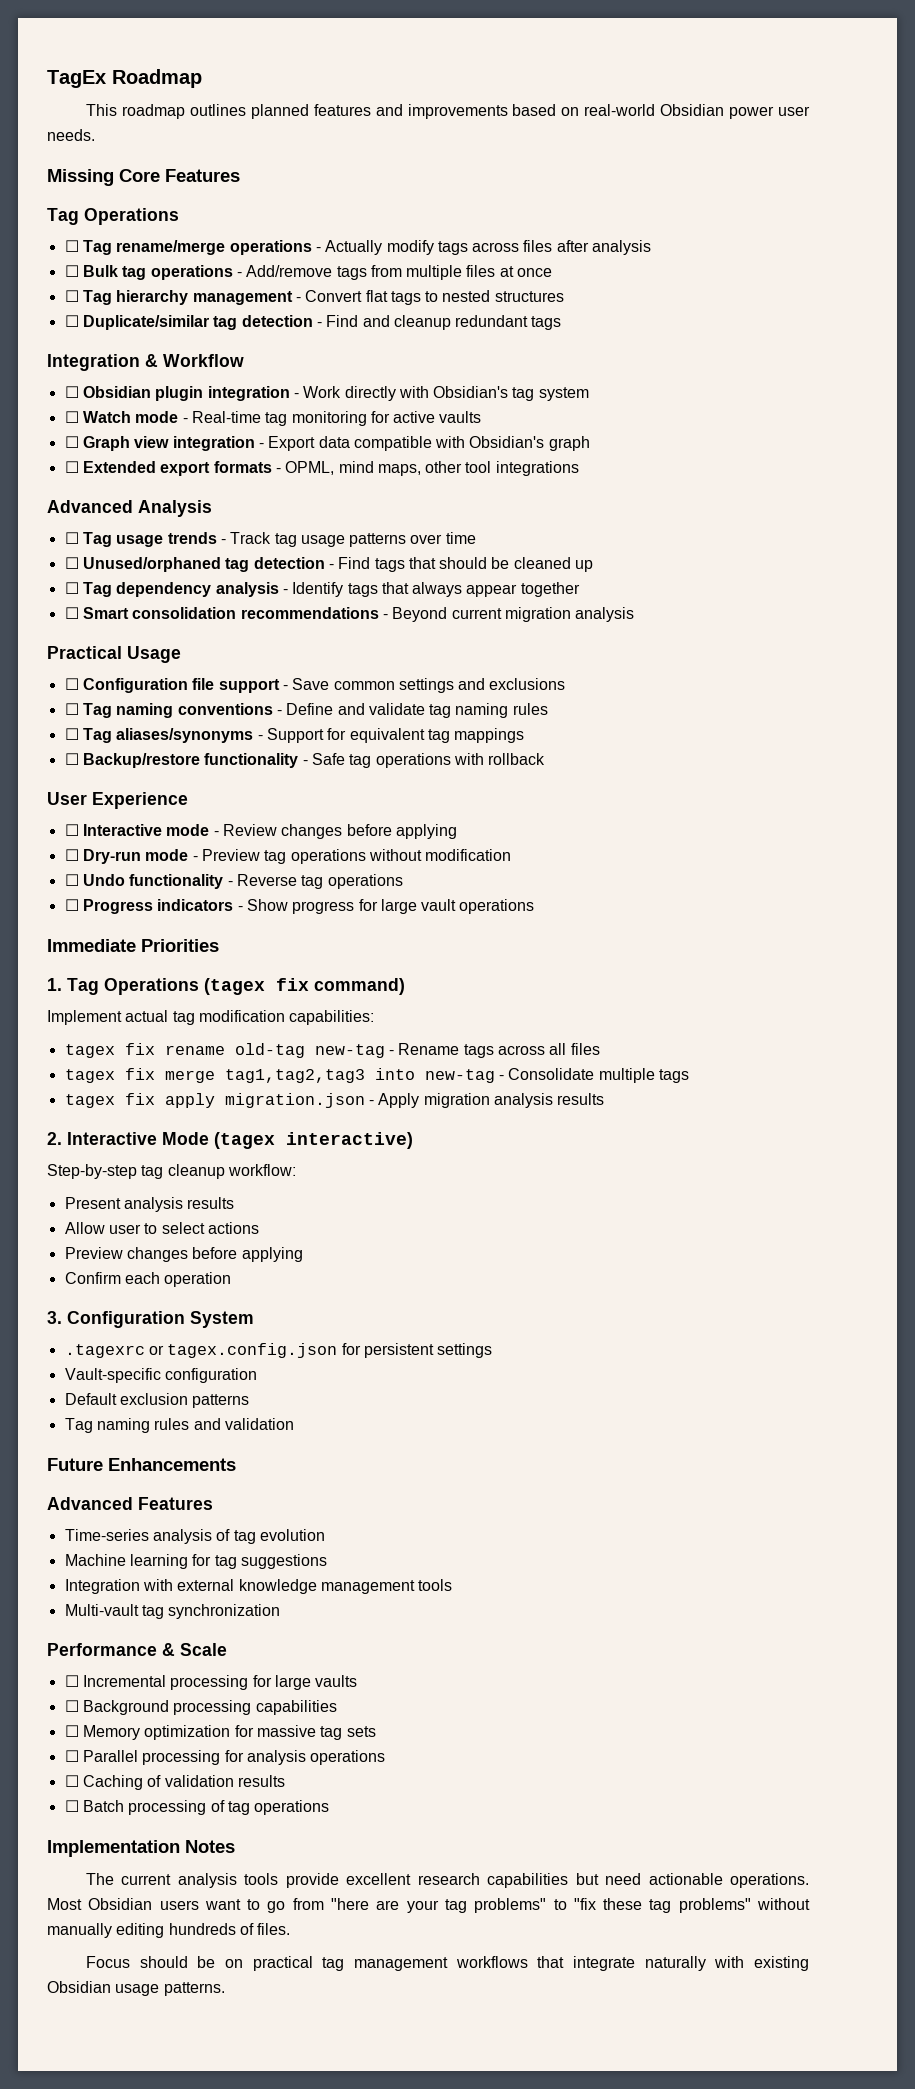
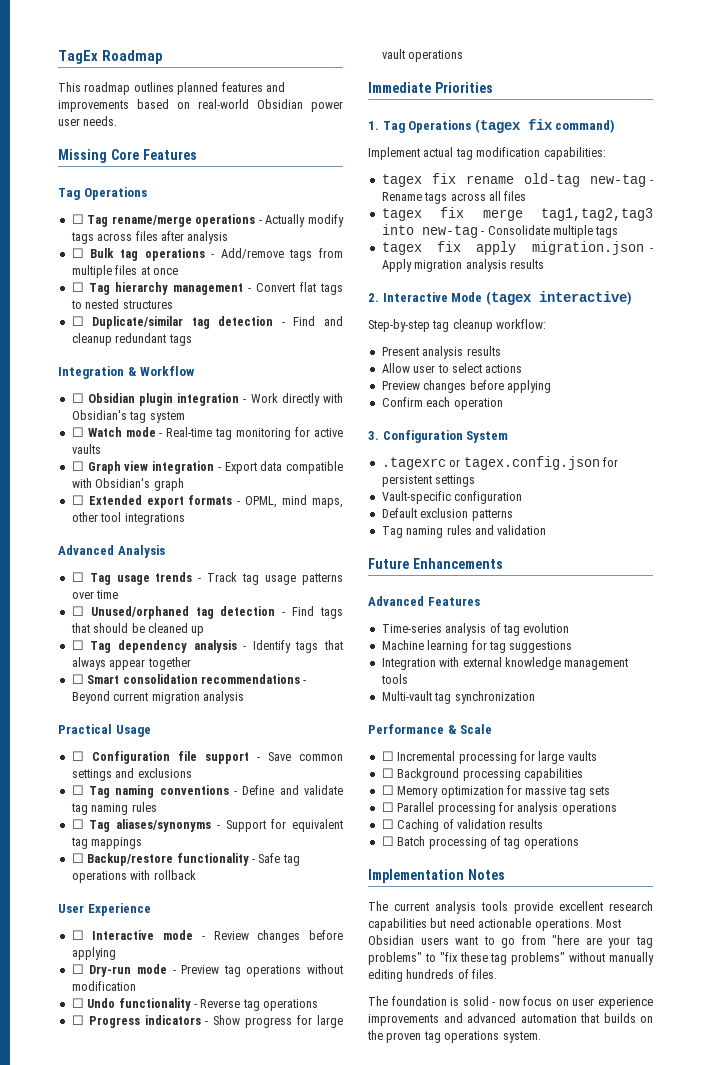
- Focus should be on practical tag management workflows that integrate naturally with existing Obsidian usage patterns.
+ The foundation is solid - now focus on user experience improvements and advanced automation that builds on the proven tag operations system.

